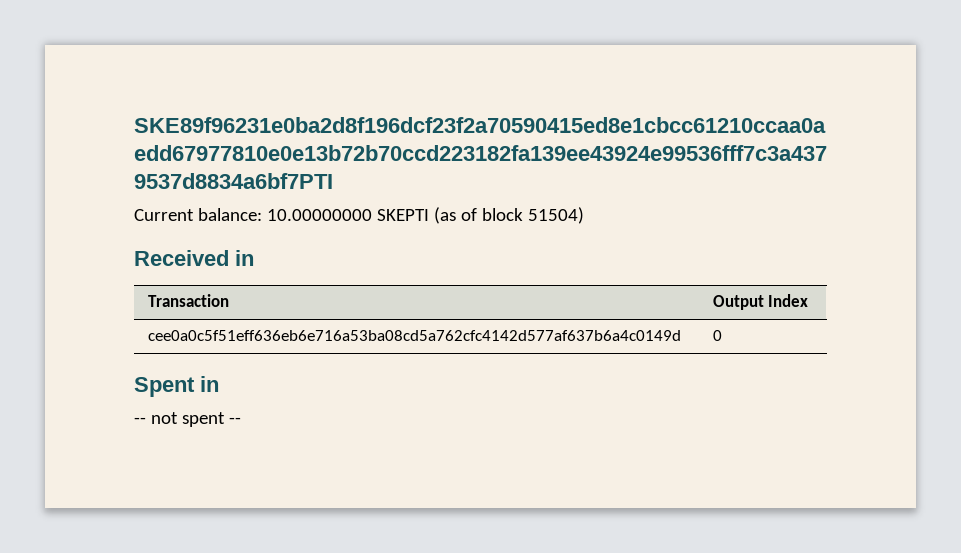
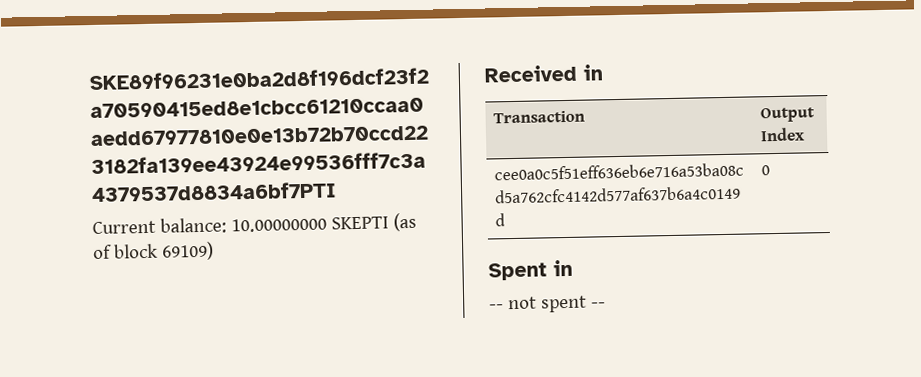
- Current balance: 10.00000000 SKEPTI (as of block 51504)
+ Current balance: 10.00000000 SKEPTI (as of block 69109)

